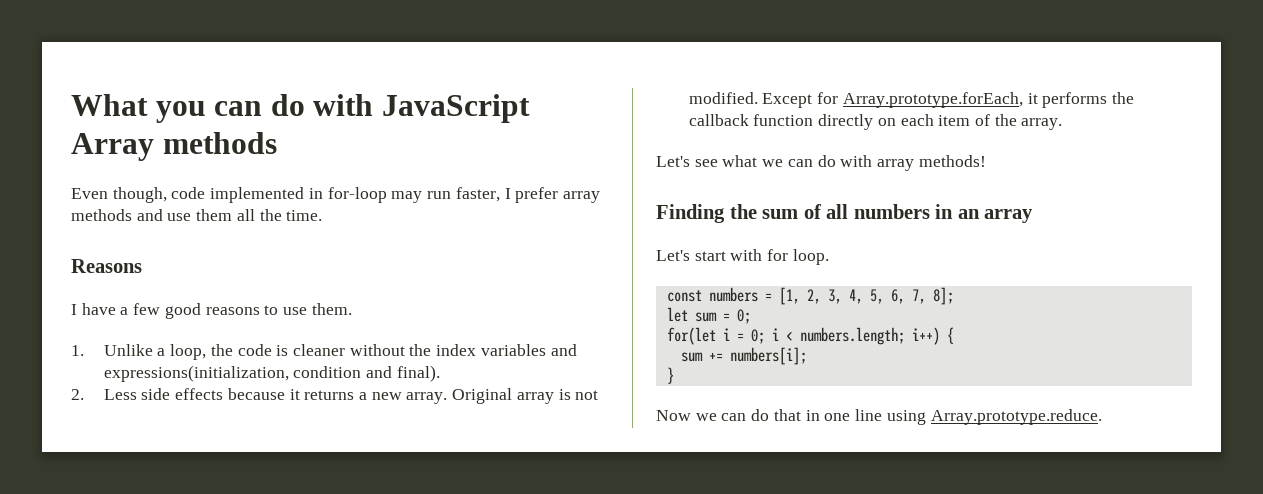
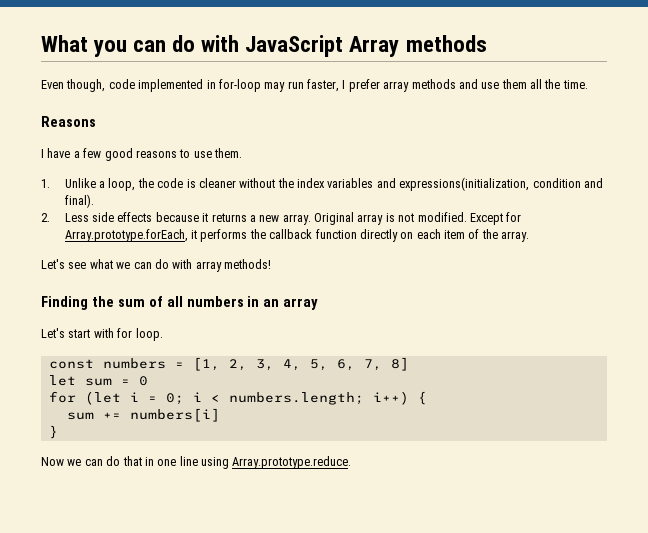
- const numbers = [1, 2, 3, 4, 5, 6, 7, 8];
+ const numbers = [1, 2, 3, 4, 5, 6, 7, 8]
- let sum = 0;
- for(let i = 0; i < numbers.length; i++) {
+ let sum = 0
+ for (let i = 0; i < numbers.length; i++) {
- sum += numbers[i];
+ sum += numbers[i]

